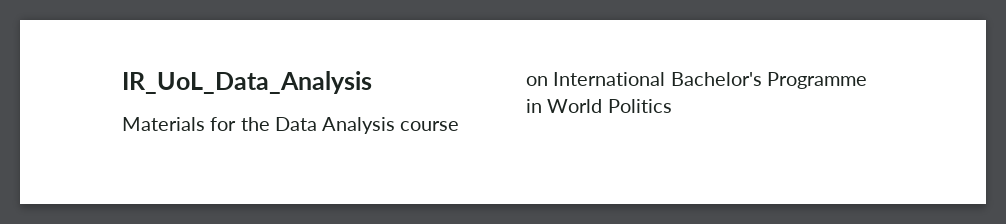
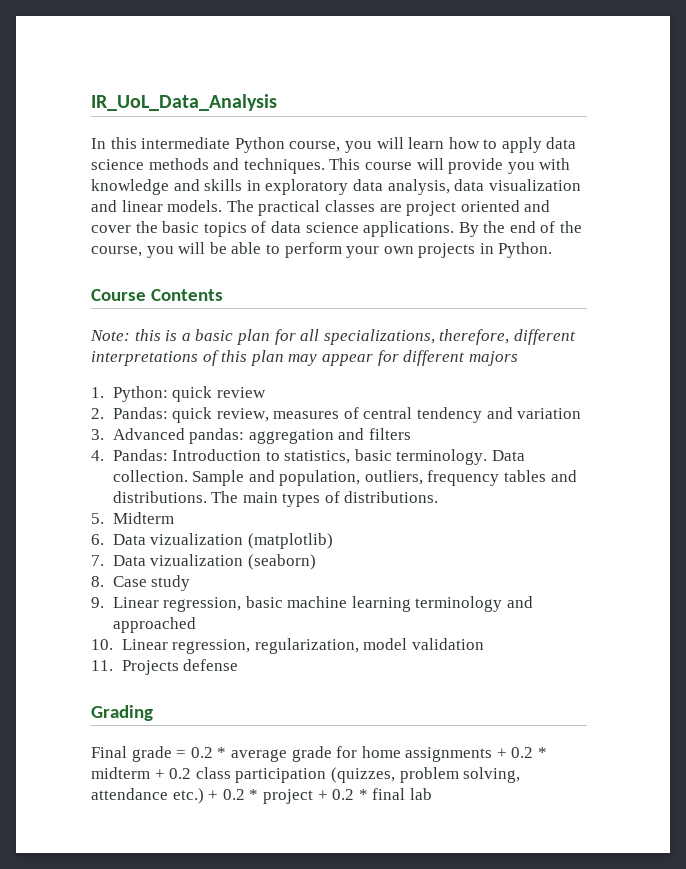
- Materials for the Data Analysis course on International Bachelor's Programme in World Politics
+ In this intermediate Python course, you will learn how to apply data science methods and techniques. This course will provide you with knowledge and skills in exploratory data analysis, data visualization and linear models. The practical classes are project oriented and cover the basic topics of data science applications. By the end of the course, you will be able to perform your own projects in Python.
+ Course Contents
+ Note: this is a basic plan for all specializations, therefore, different interpretations of this plan may appear for different majors
+ 1. Python: quick review
+ 2. Pandas: quick review, measures of central tendency and variation
+ 3. Advanced pandas: aggregation and filters
+ 4. Pandas: Introduction to statistics, basic terminology. Data collection. Sample and population, outliers, frequency tables and distributions. The main types of distributions.
+ 5. Midterm
+ 6. Data vizualization (matplotlib)
+ 7. Data vizualization (seaborn)
+ 8. Case study
+ 9. Linear regression, basic machine learning terminology and approached
+ 10. Linear regression, regularization, model validation
+ 11. Projects defense
+ Grading
+ Final grade = 0.2 * average grade for home assignments + 0.2 * midterm + 0.2 class participation (quizzes, problem solving, attendance etc.) + 0.2 * project + 0.2 * final lab

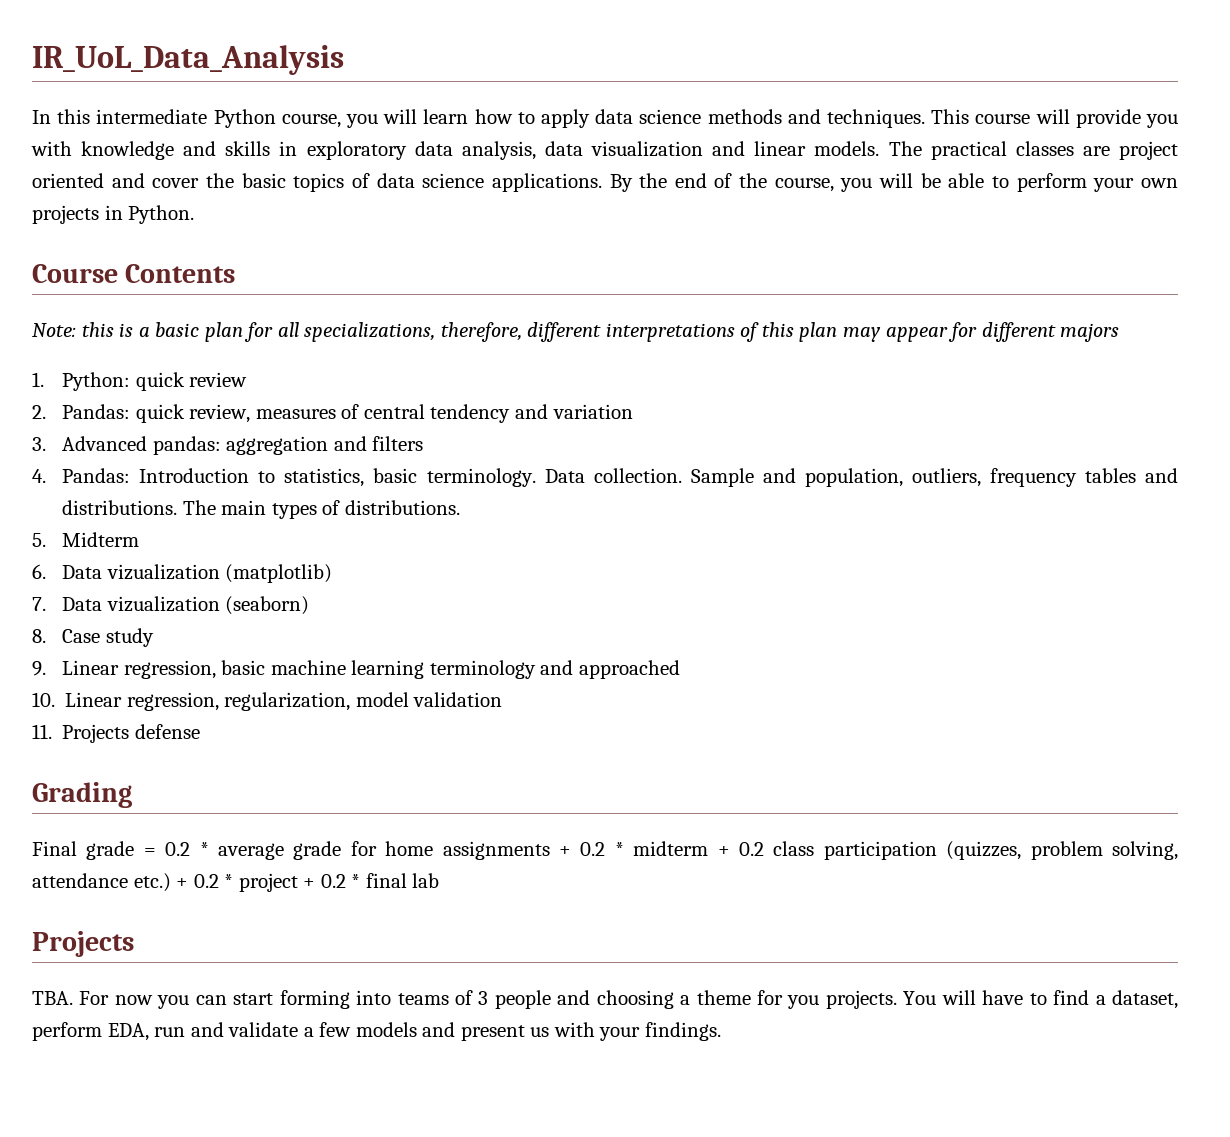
  Final grade = 0.2 * average grade for home assignments + 0.2 * midterm + 0.2 class participation (quizzes, problem solving, attendance etc.) + 0.2 * project + 0.2 * final lab
+ Projects
+ TBA. For now you can start forming into teams of 3 people and choosing a theme for you projects. You will have to find a dataset, perform EDA, run and validate a few models and present us with your findings.

